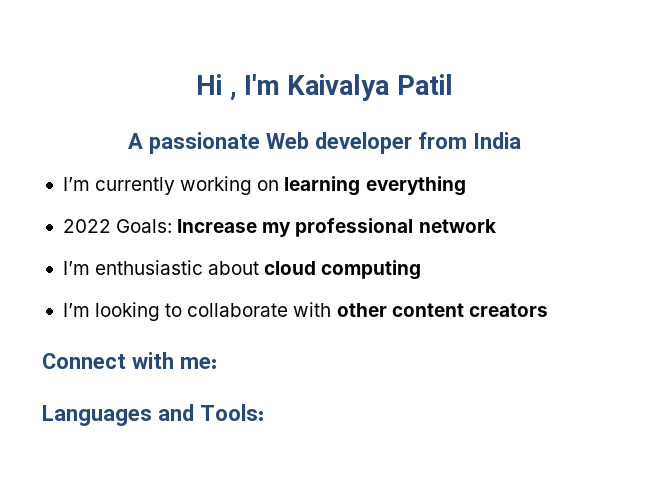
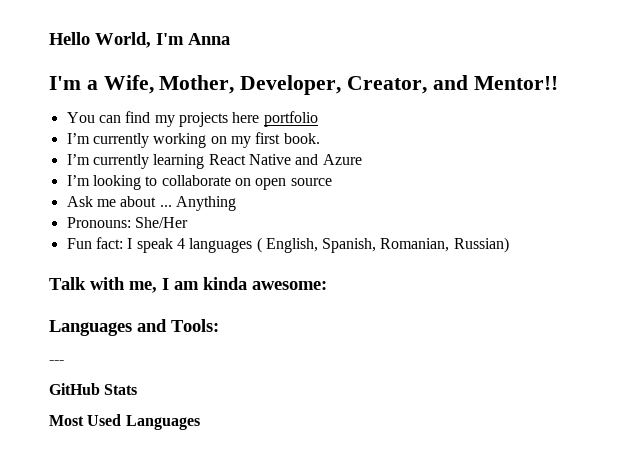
- Hi , I'm Kaivalya Patil
- A passionate Web developer from India
- I’m currently working on learning everything
- 2022 Goals: Increase my professional network
- I’m enthusiastic about cloud computing
- I’m looking to collaborate with other content creators
- Connect with me:
+ Hello World, I'm Anna
+ I'm a Wife, Mother, Developer, Creator, and Mentor!!
+ You can find my projects here portfolio
+ I’m currently working on my first book.
+ I’m currently learning React Native and Azure
+ I’m looking to collaborate on open source
+ Ask me about ... Anything
+ Pronouns: She/Her
+ Fun fact: I speak 4 languages ( English, Spanish, Romanian, Russian)
+ Talk with me, I am kinda awesome:
  Languages and Tools:
+ ---
+ GitHub Stats
+ Most Used Languages

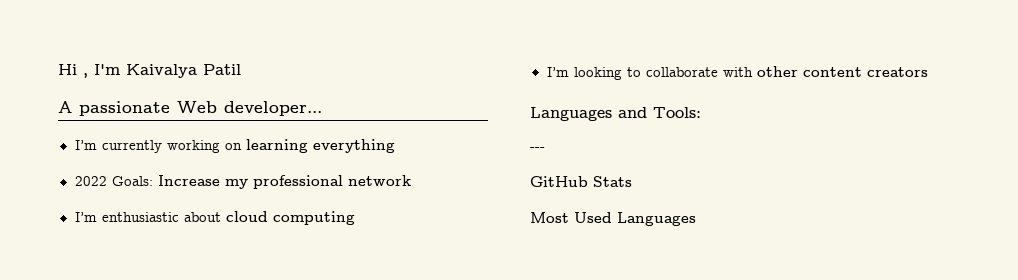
- Hello World, I'm Anna
- I'm a Wife, Mother, Developer, Creator, and Mentor!!
- You can find my projects here portfolio
- I’m currently working on my first book.
- I’m currently learning React Native and Azure
- I’m looking to collaborate on open source
- Ask me about ... Anything
- Pronouns: She/Her
- Fun fact: I speak 4 languages ( English, Spanish, Romanian, Russian)
- Talk with me, I am kinda awesome:
+ Hi , I'm Kaivalya Patil
+ A passionate Web developer...
+ I’m currently working on learning everything
+ 2022 Goals: Increase my professional network
+ I’m enthusiastic about cloud computing
+ I’m looking to collaborate with other content creators

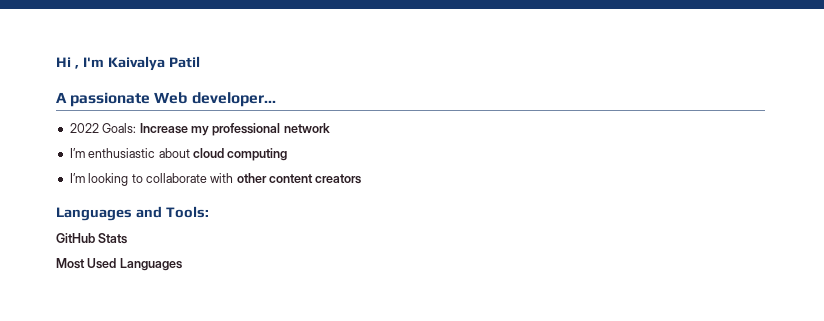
- I’m currently working on learning everything
- ---

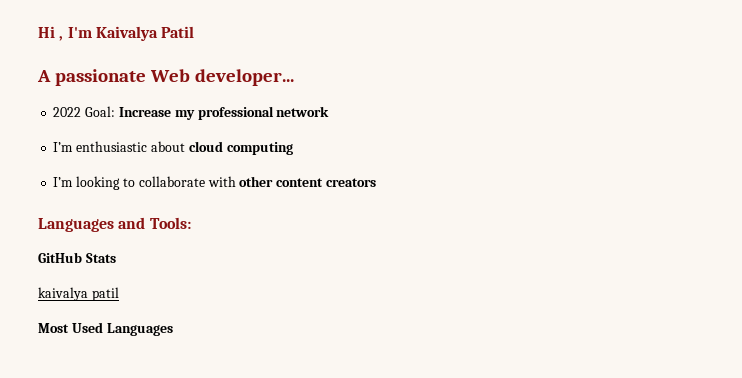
- 2022 Goals: Increase my professional network
+ 2022 Goal: Increase my professional network
+ kaivalya patil

